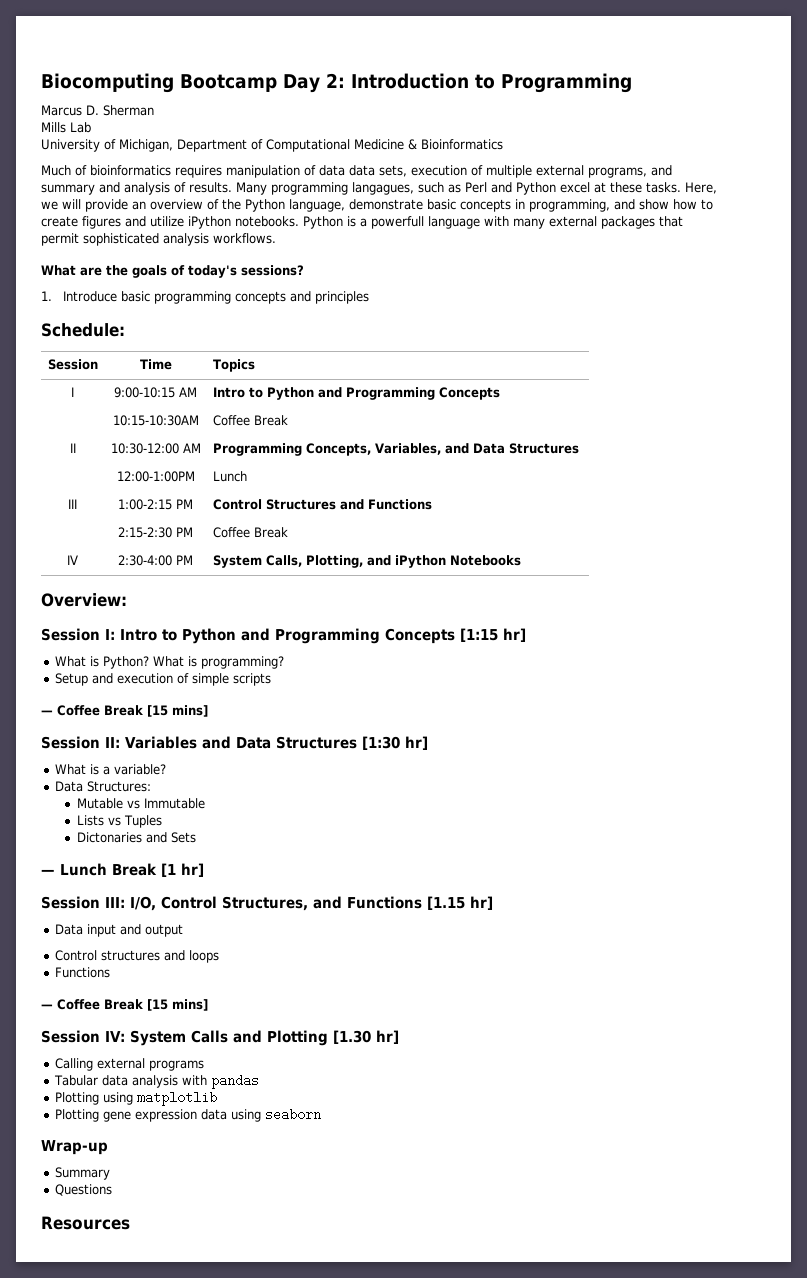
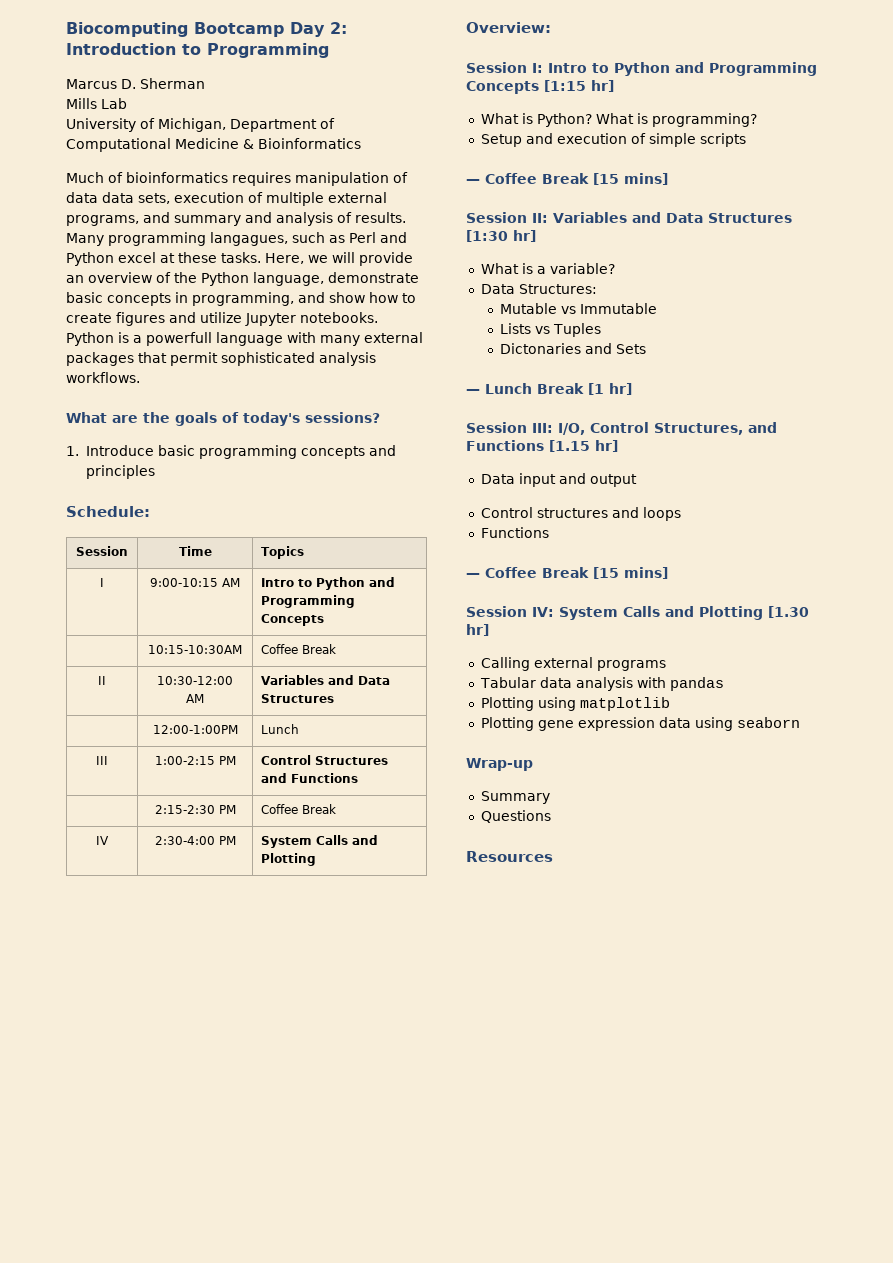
- Here, we will provide an overview of the Python language, demonstrate basic concepts in programming, and show how to create figures and utilize iPython notebooks.
+ Here, we will provide an overview of the Python language, demonstrate basic concepts in programming, and show how to create figures and utilize Jupyter notebooks.
- II | 10:30-12:00 AM | Programming Concepts, Variables, and Data Structures
+ II | 10:30-12:00 AM | Variables and Data Structures
- IV | 2:30-4:00 PM | System Calls, Plotting, and iPython Notebooks
+ IV | 2:30-4:00 PM | System Calls and Plotting

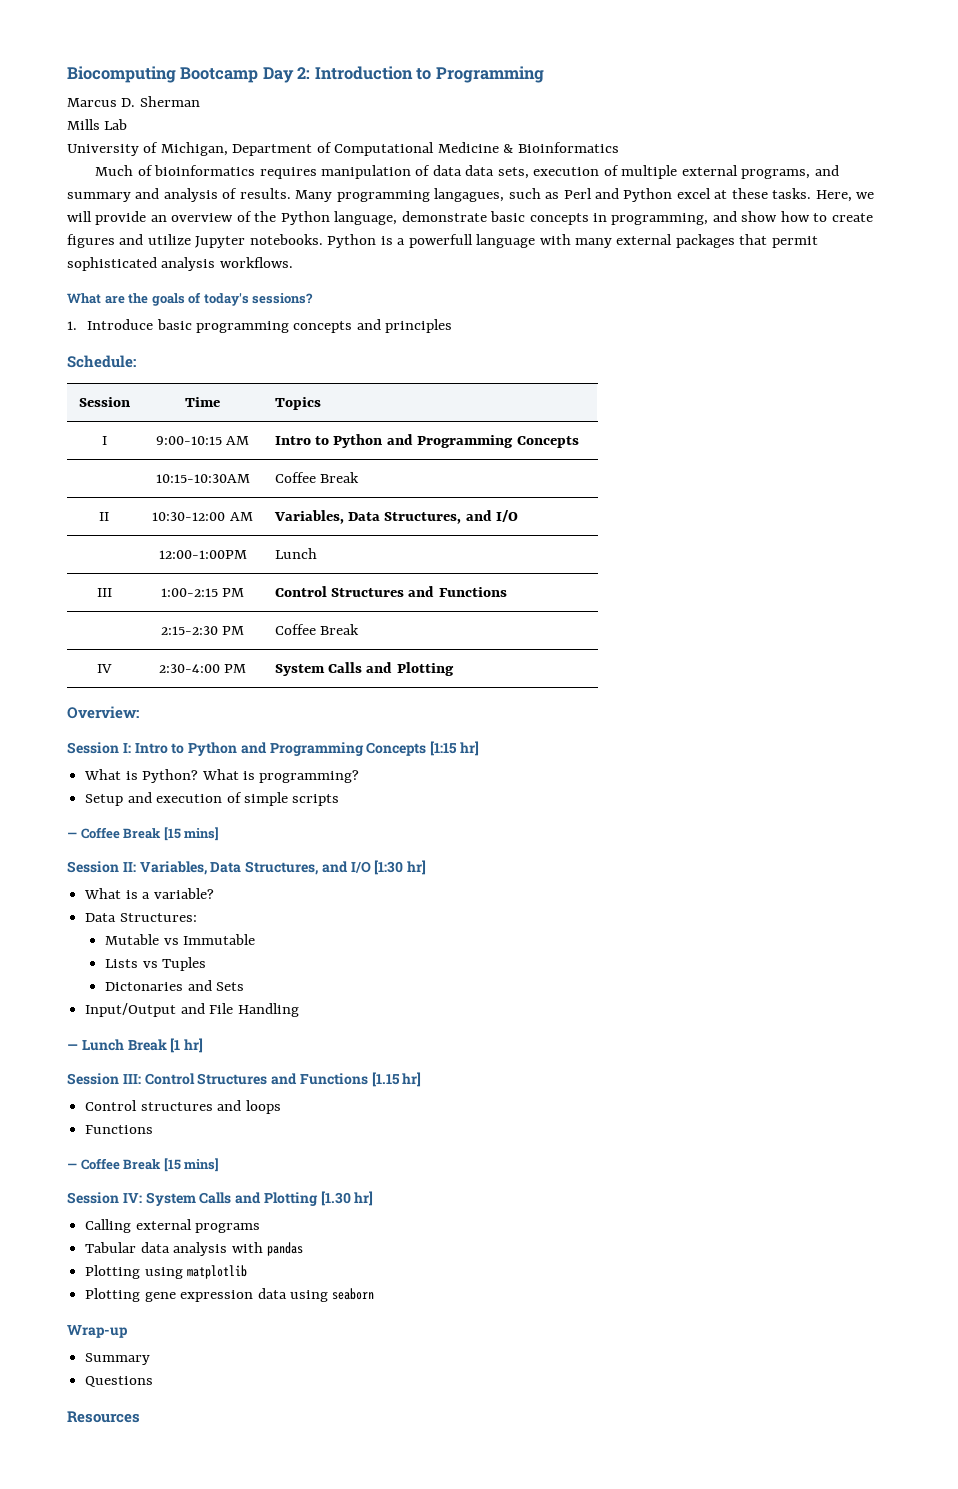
- II | 10:30-12:00 AM | Variables and Data Structures
+ II | 10:30-12:00 AM | Variables, Data Structures, and I/O
- Session II: Variables and Data Structures [1:30 hr]
+ Session II: Variables, Data Structures, and I/O [1:30 hr]
+ Input/Output and File Handling
- Session III: I/O, Control Structures, and Functions [1.15 hr]
+ Session III: Control Structures and Functions [1.15 hr]
- Data input and output

